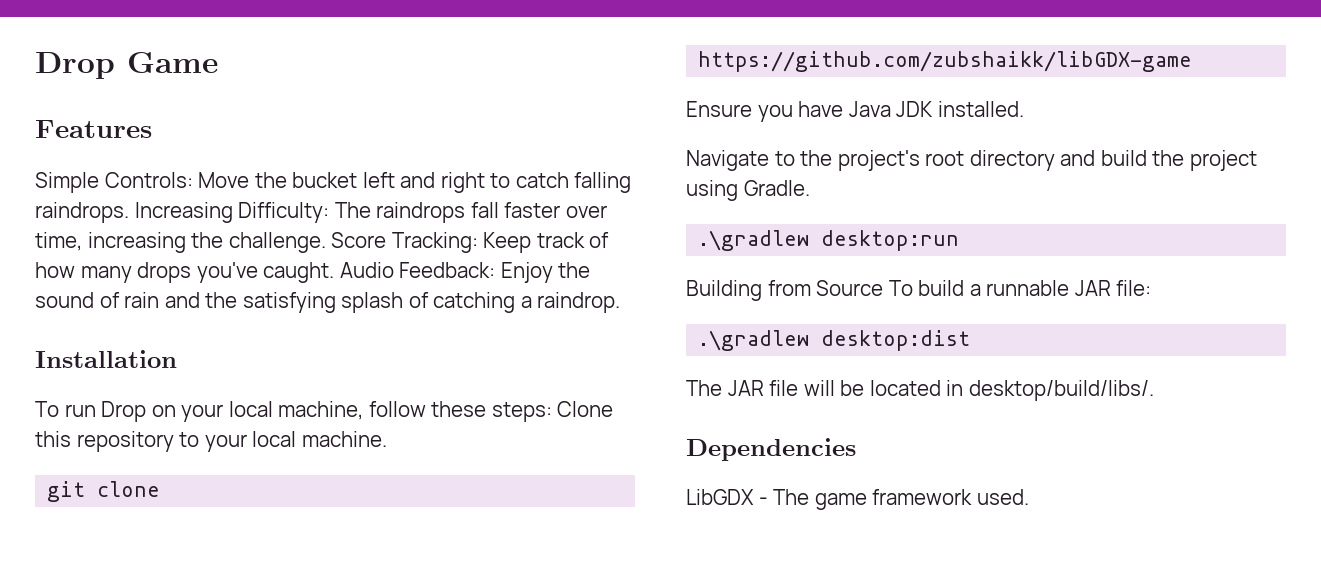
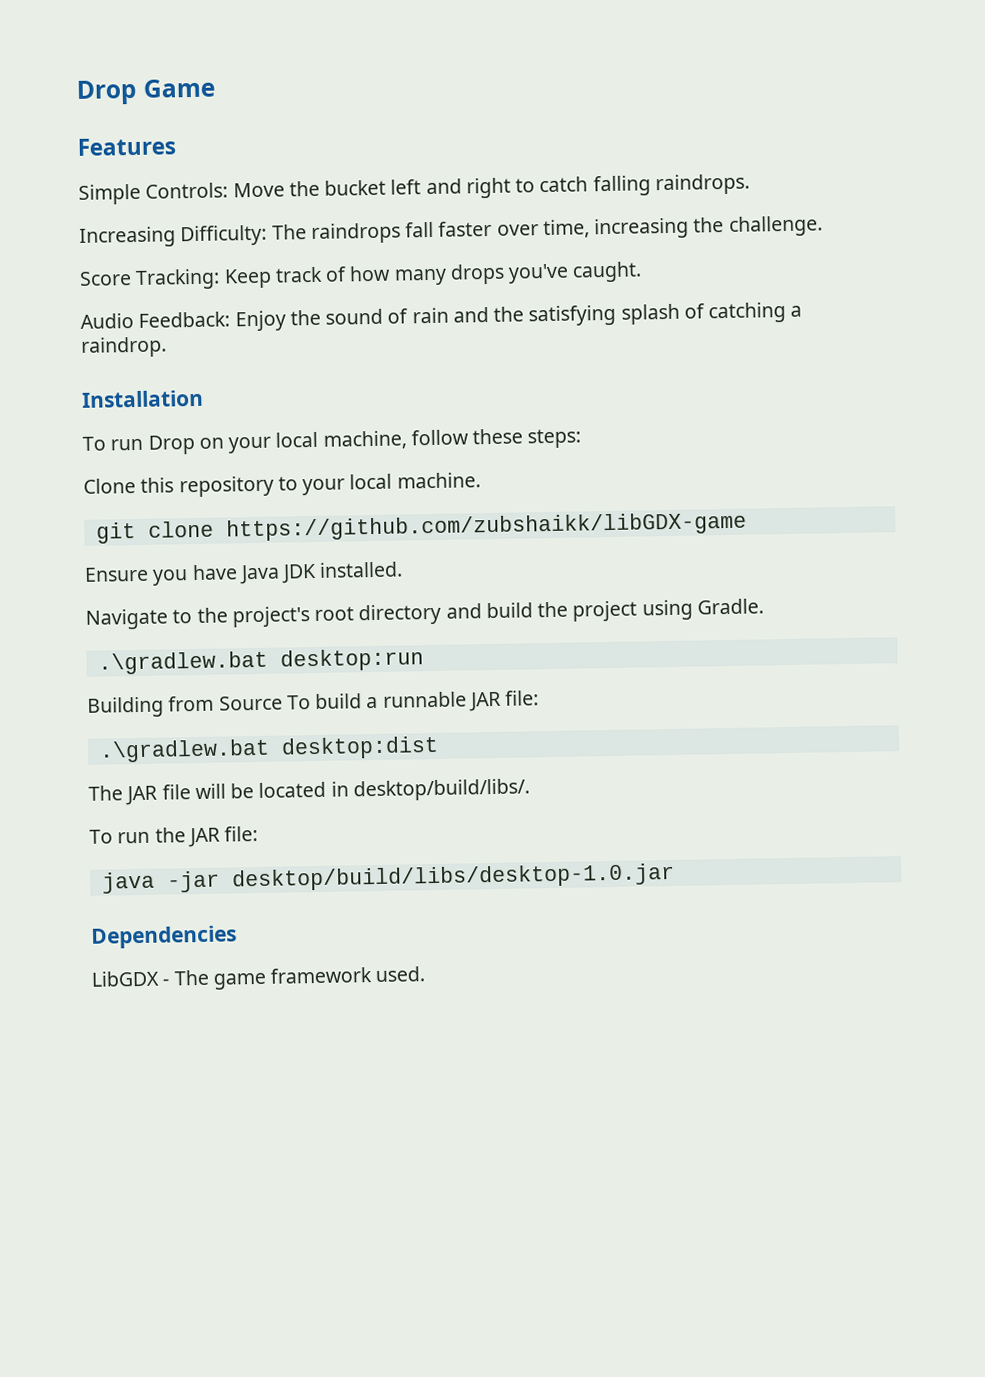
- Simple Controls: Move the bucket left and right to catch falling raindrops. Increasing Difficulty: The raindrops fall faster over time, increasing the challenge. Score Tracking: Keep track of how many drops you've caught. Audio Feedback: Enjoy the sound of rain and the satisfying splash of catching a raindrop.
+ Simple Controls: Move the bucket left and right to catch falling raindrops.
+ Increasing Difficulty: The raindrops fall faster over time, increasing the challenge.
+ Score Tracking: Keep track of how many drops you've caught.
+ Audio Feedback: Enjoy the sound of rain and the satisfying splash of catching a raindrop.
- To run Drop on your local machine, follow these steps: Clone this repository to your local machine.
+ To run Drop on your local machine, follow these steps:
+ Clone this repository to your local machine.
- .\gradlew desktop:run
+ .\gradlew.bat desktop:run
- .\gradlew desktop:dist
+ .\gradlew.bat desktop:dist
+ To run the JAR file:
+ java -jar desktop/build/libs/desktop-1.0.jar

